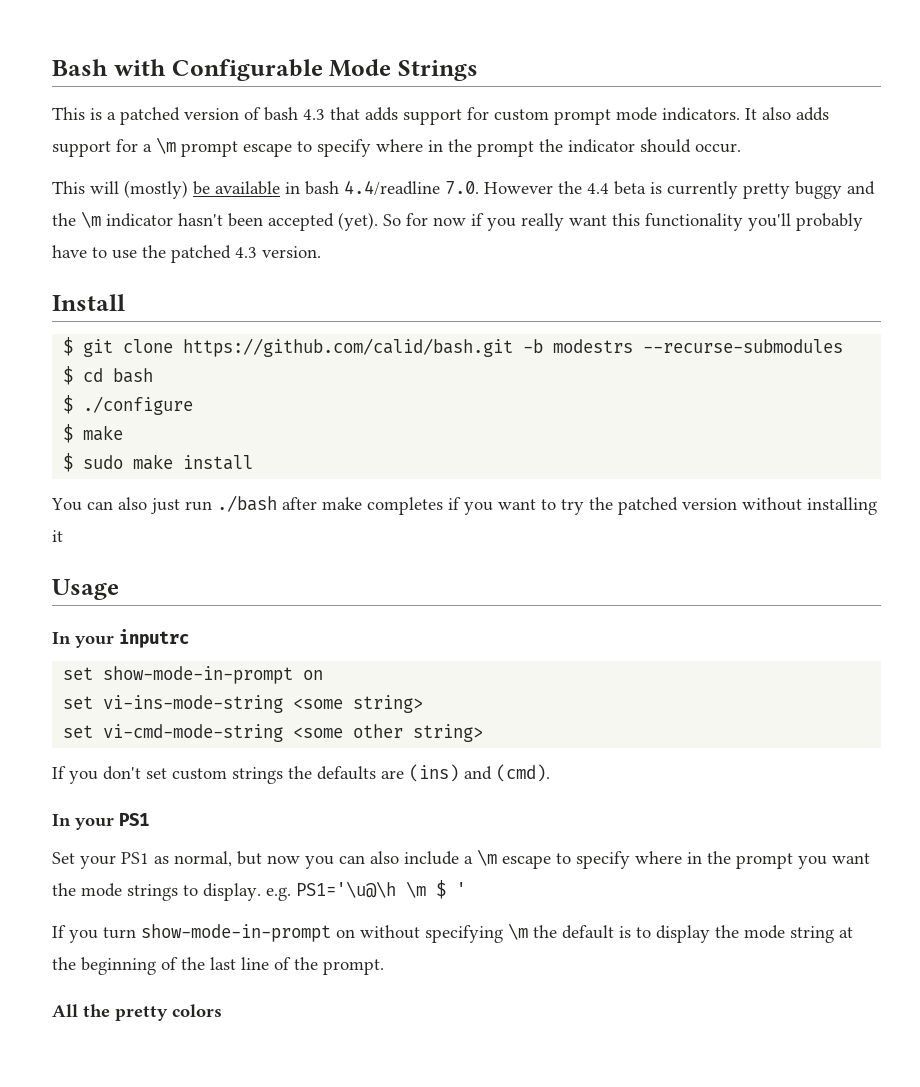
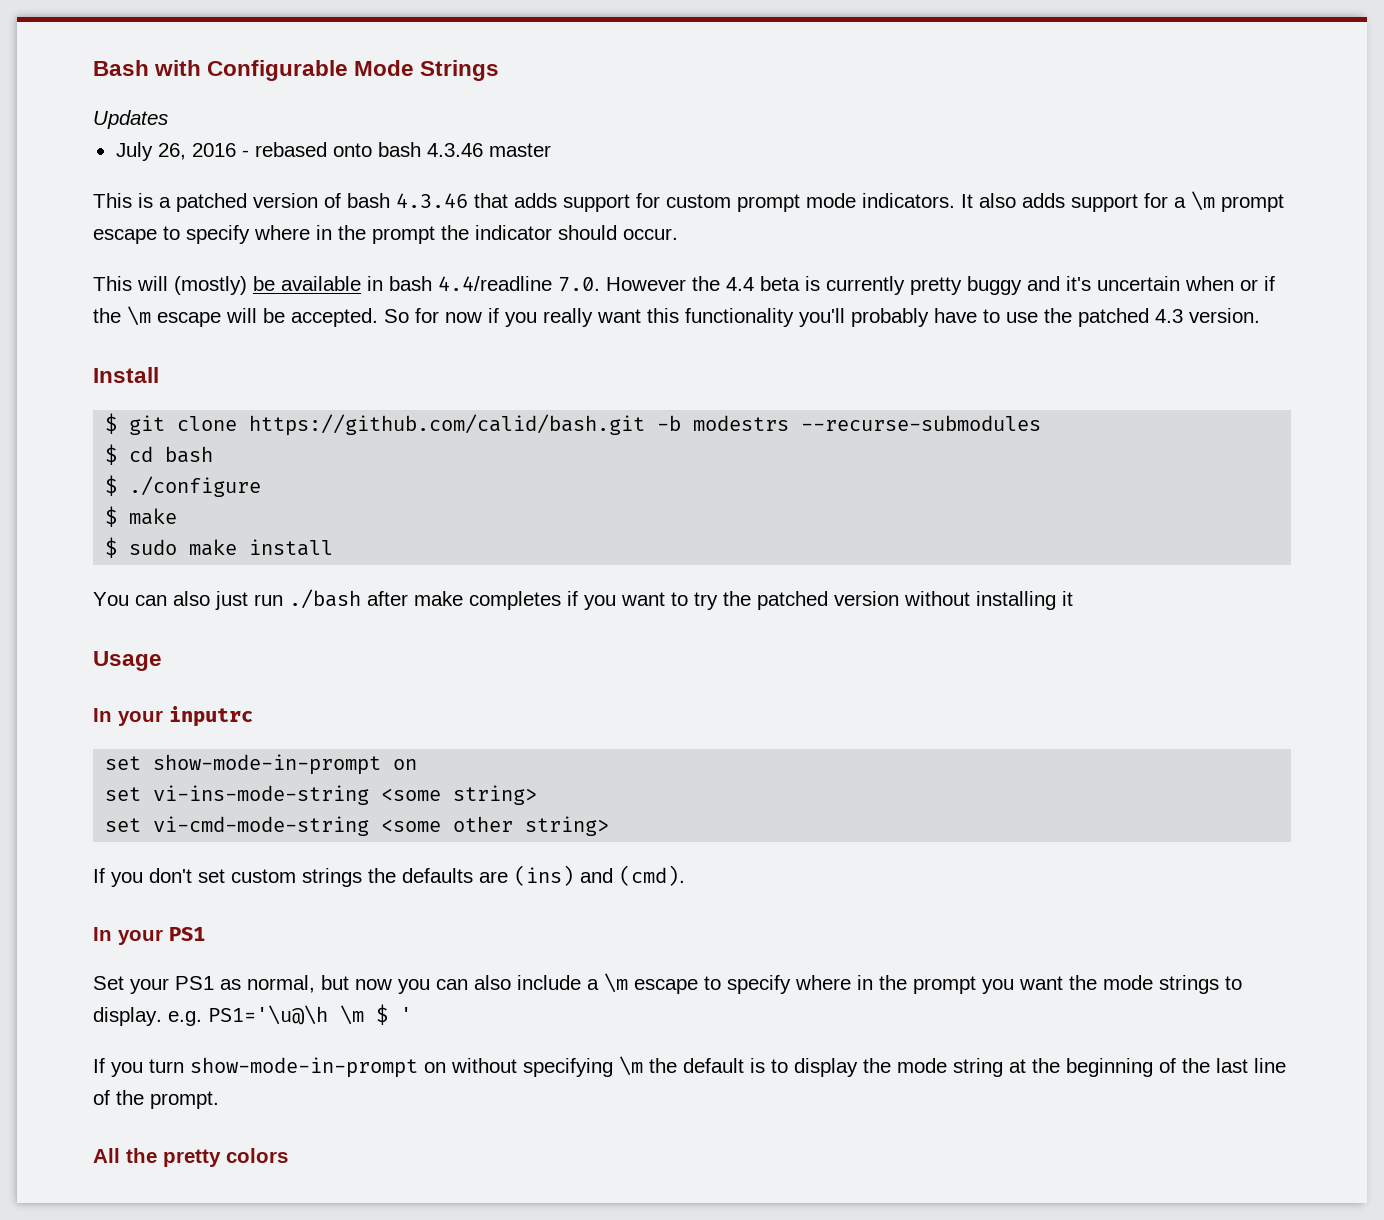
+ Updates
+ July 26, 2016 - rebased onto bash 4.3.46 master
- This is a patched version of bash 4.3 that adds support for custom prompt mode indicators.
+ This is a patched version of bash 4.3.46 that adds support for custom prompt mode indicators.
- This will (mostly) be available in bash 4.4/readline 7.0. However the 4.4 beta is currently pretty buggy and the \m indicator hasn't been accepted (yet).
+ This will (mostly) be available in bash 4.4/readline 7.0. However the 4.4 beta is currently pretty buggy and it's uncertain when or if the \m escape will be accepted.

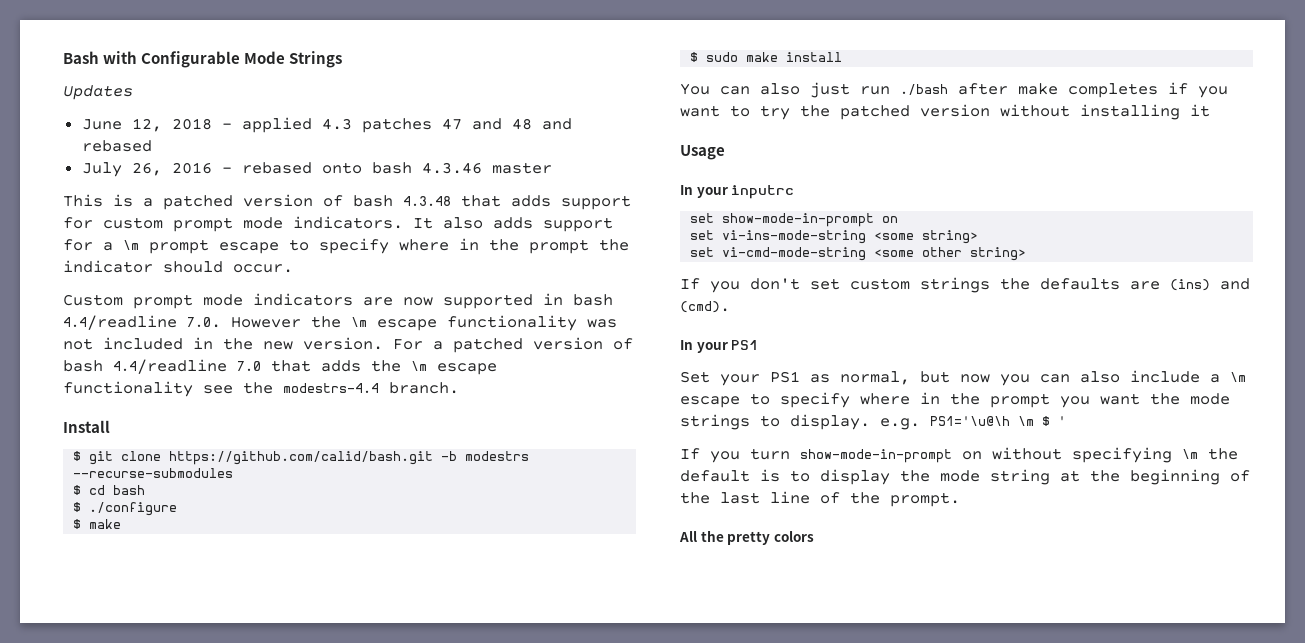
+ June 12, 2018 - applied 4.3 patches 47 and 48 and rebased
- This is a patched version of bash 4.3.46 that adds support for custom prompt mode indicators.
+ This is a patched version of bash 4.3.48 that adds support for custom prompt mode indicators.
- This will (mostly) be available in bash 4.4/readline 7.0. However the 4.4 beta is currently pretty buggy and it's uncertain when or if the \m escape will be accepted. So for now if you really want this functionality you'll probably have to use the patched 4.3 version.
+ Custom prompt mode indicators are now supported in bash 4.4/readline 7.0. However the \m escape functionality was not included in the new version. For a patched version of bash 4.4/readline 7.0 that adds the \m escape functionality see the modestrs-4.4 branch.

